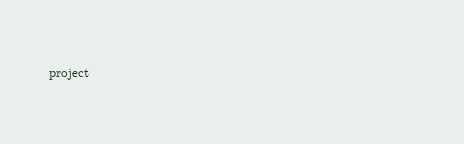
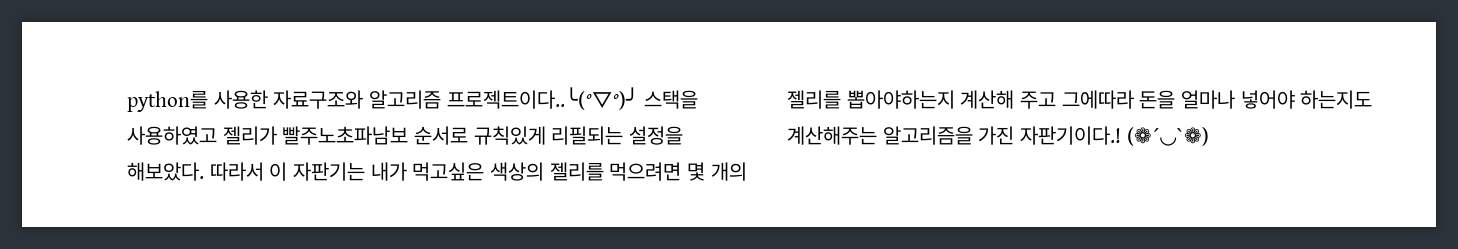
- project
+ python를 사용한 자료구조와 알고리즘 프로젝트이다..╰(°▽°)╯ 스택을 사용하였고 젤리가 빨주노초파남보 순서로 규칙있게 리필되는 설정을 해보았다. 따라서 이 자판기는 내가 먹고싶은 색상의 젤리를 먹으려면 몇 개의 젤리를 뽑아야하는지 계산해 주고 그에따라 돈을 얼마나 넣어야 하는지도 계산해주는 알고리즘을 가진 자판기이다.! (❁´◡`❁)

